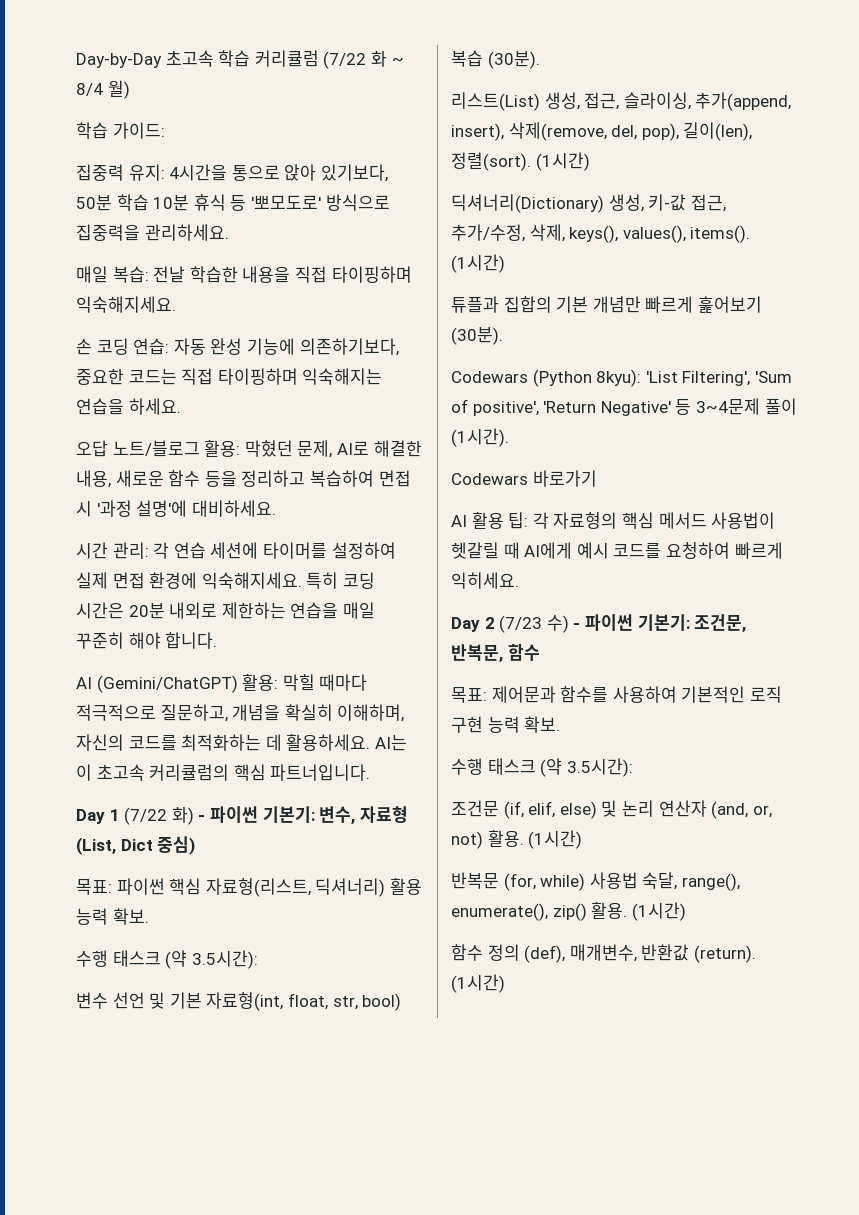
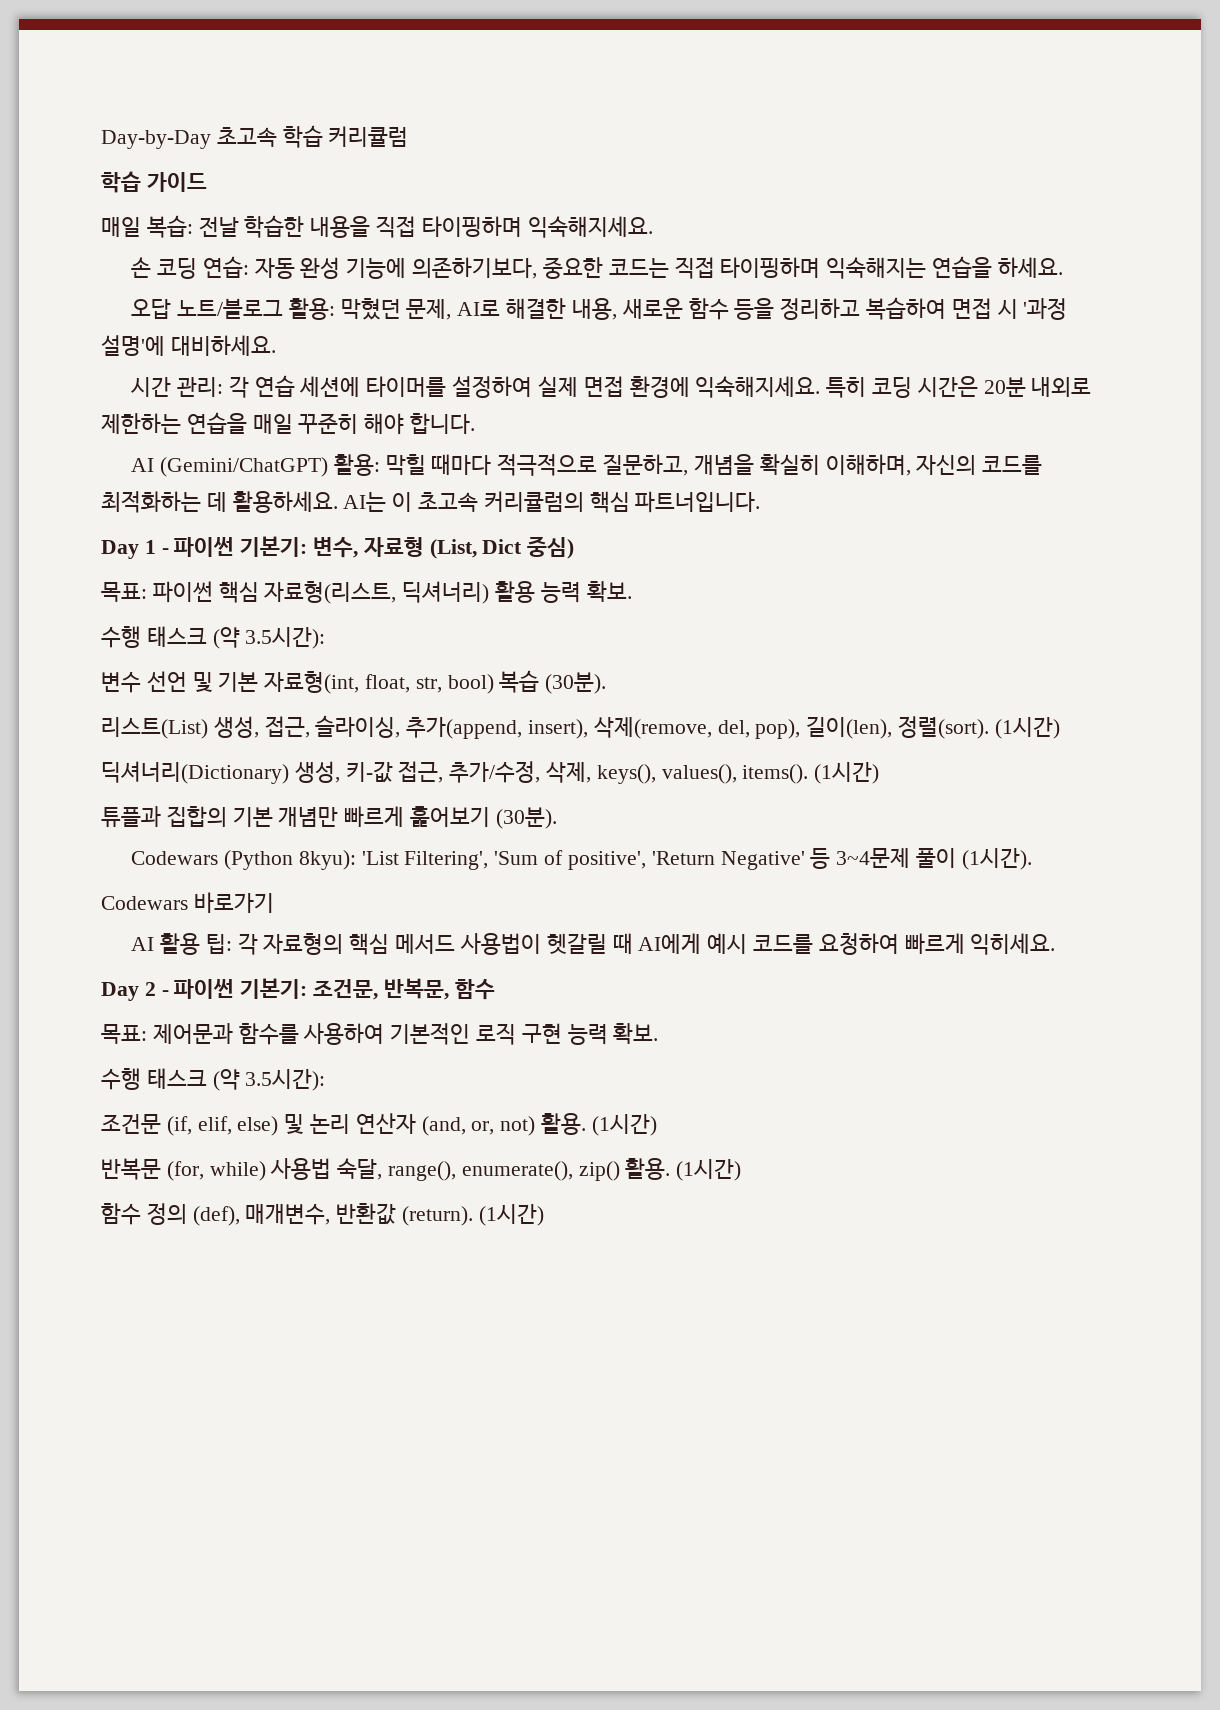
- Day-by-Day 초고속 학습 커리큘럼 (7/22 화 ~ 8/4 월)
- 학습 가이드:
- 집중력 유지: 4시간을 통으로 앉아 있기보다, 50분 학습 10분 휴식 등 '뽀모도로' 방식으로 집중력을 관리하세요.
+ Day-by-Day 초고속 학습 커리큘럼
+ 학습 가이드
- Day 1 (7/22 화) - 파이썬 기본기: 변수, 자료형 (List, Dict 중심)
+ Day 1 - 파이썬 기본기: 변수, 자료형 (List, Dict 중심)
- Day 2 (7/23 수) - 파이썬 기본기: 조건문, 반복문, 함수
+ Day 2 - 파이썬 기본기: 조건문, 반복문, 함수

